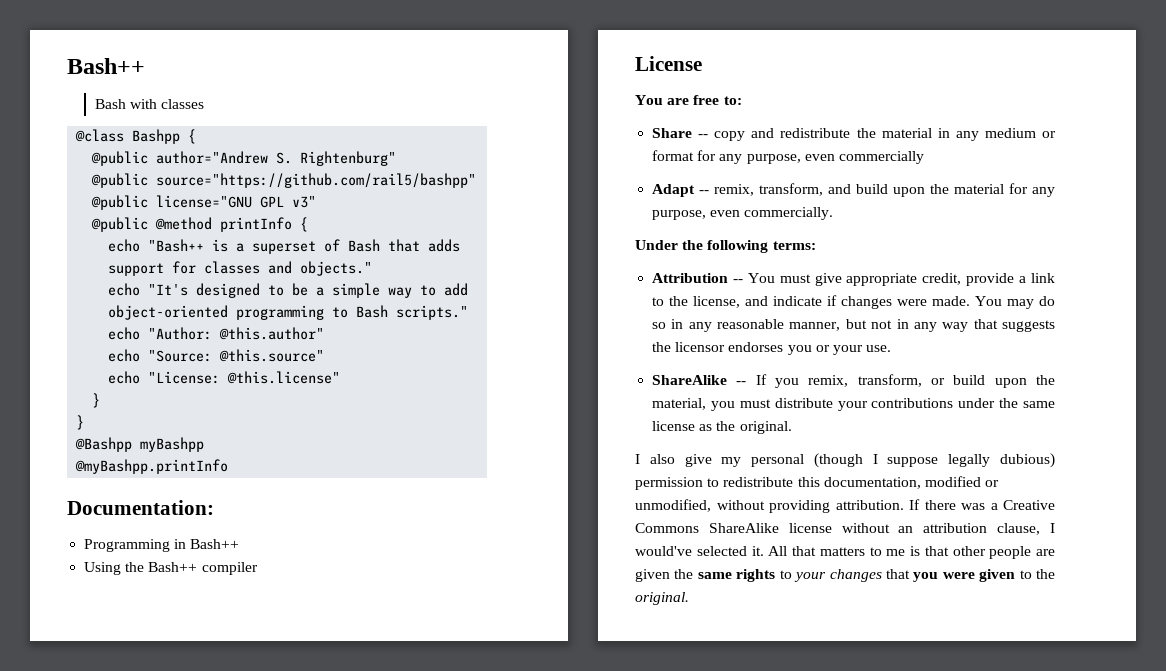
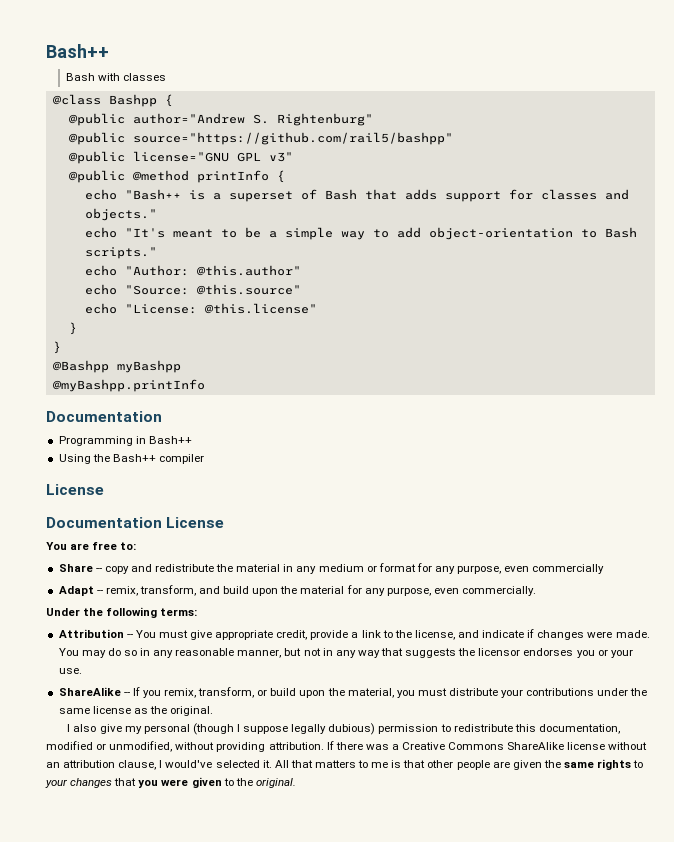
- echo "It's designed to be a simple way to add object-oriented programming to Bash scripts."
+ echo "It's meant to be a simple way to add object-orientation to Bash scripts."
  @myBashpp.printInfo
- Documentation:
+ Documentation
+ Documentation License

